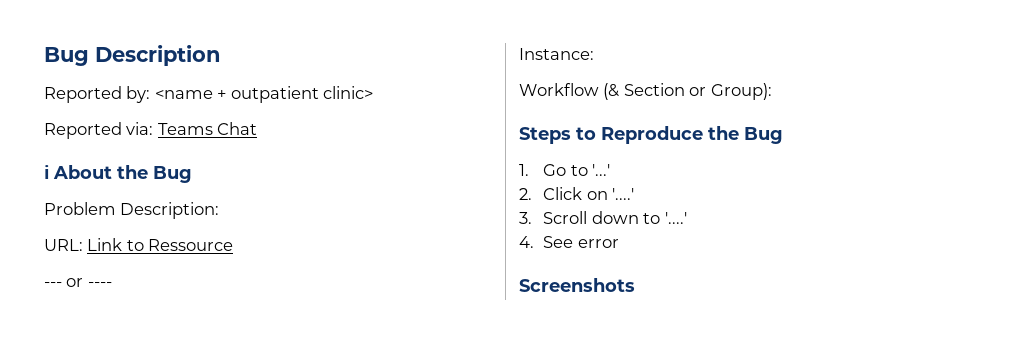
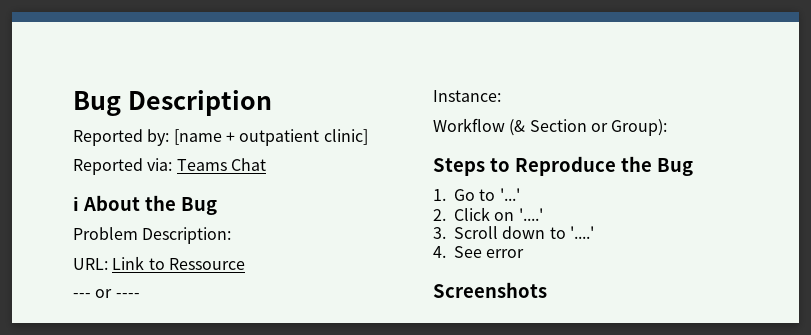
- Reported by: <name + outpatient clinic>
+ Reported by: [name + outpatient clinic]

